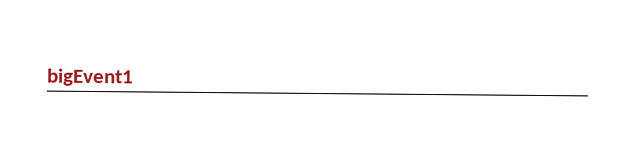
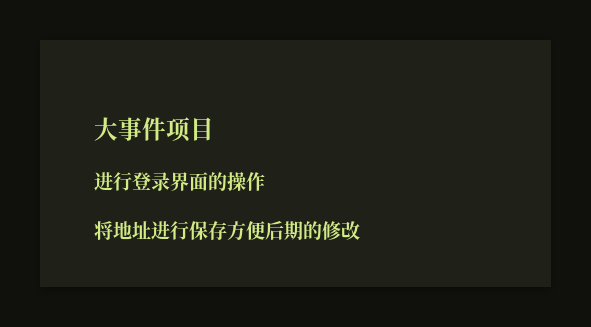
- bigEvent1
+ 大事件项目
+ 进行登录界面的操作
+ 将地址进行保存方便后期的修改

